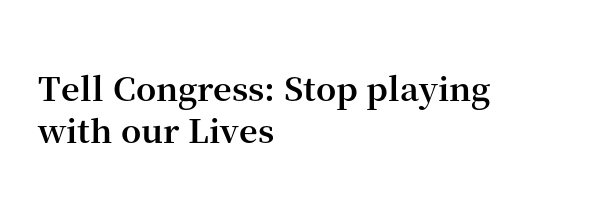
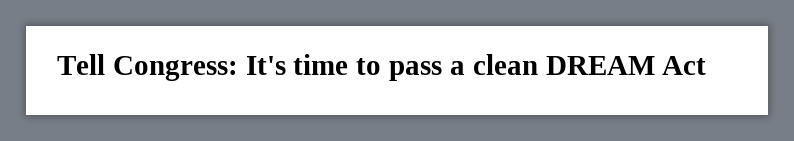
- Tell Congress: Stop playing with our Lives
+ Tell Congress: It's time to pass a clean DREAM Act

